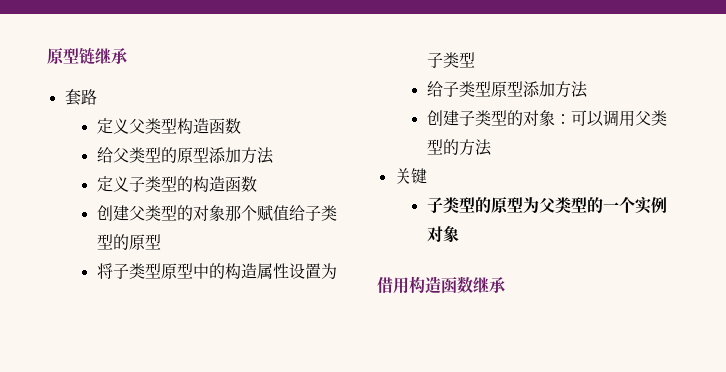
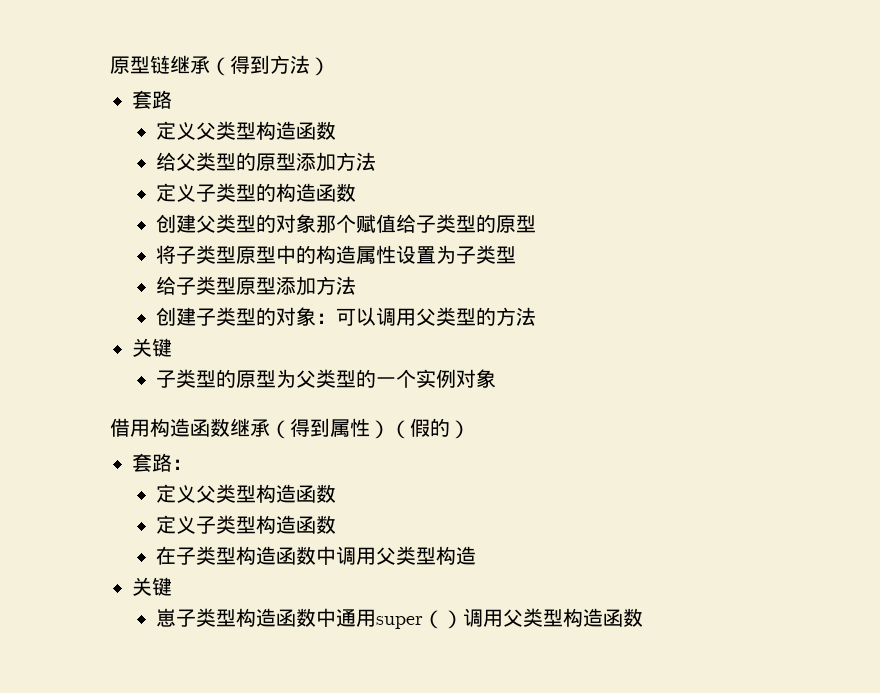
- 原型链继承
+ 原型链继承（得到方法）
- 借用构造函数继承
+ 借用构造函数继承（得到属性）（假的）
+ 套路：
+ 定义父类型构造函数
+ 定义子类型构造函数
+ 在子类型构造函数中调用父类型构造
+ 关键
+ 崽子类型构造函数中通用super（）调用父类型构造函数

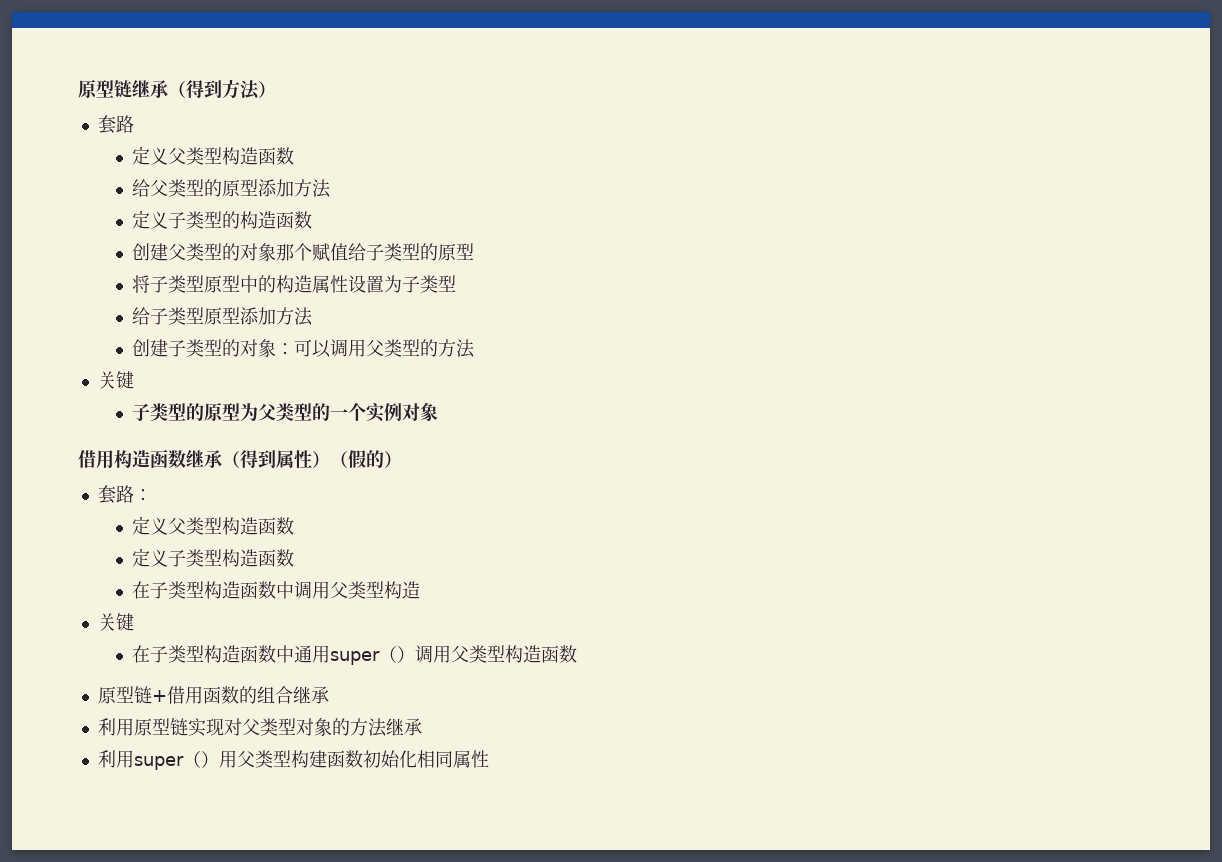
- 崽子类型构造函数中通用super（）调用父类型构造函数
+ 在子类型构造函数中通用super（）调用父类型构造函数
+ 原型链+借用函数的组合继承
+ 利用原型链实现对父类型对象的方法继承
+ 利用super（）用父类型构建函数初始化相同属性

